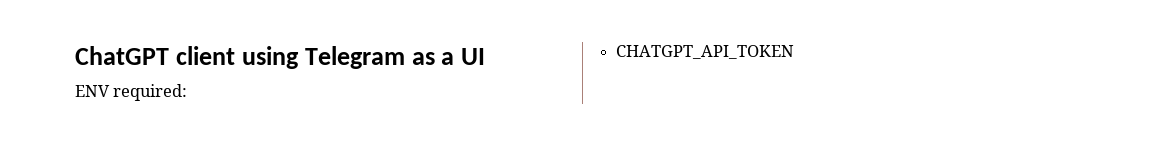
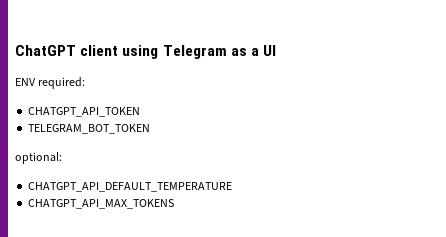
+ TELEGRAM_BOT_TOKEN
+ optional:
+ CHATGPT_API_DEFAULT_TEMPERATURE
+ CHATGPT_API_MAX_TOKENS

